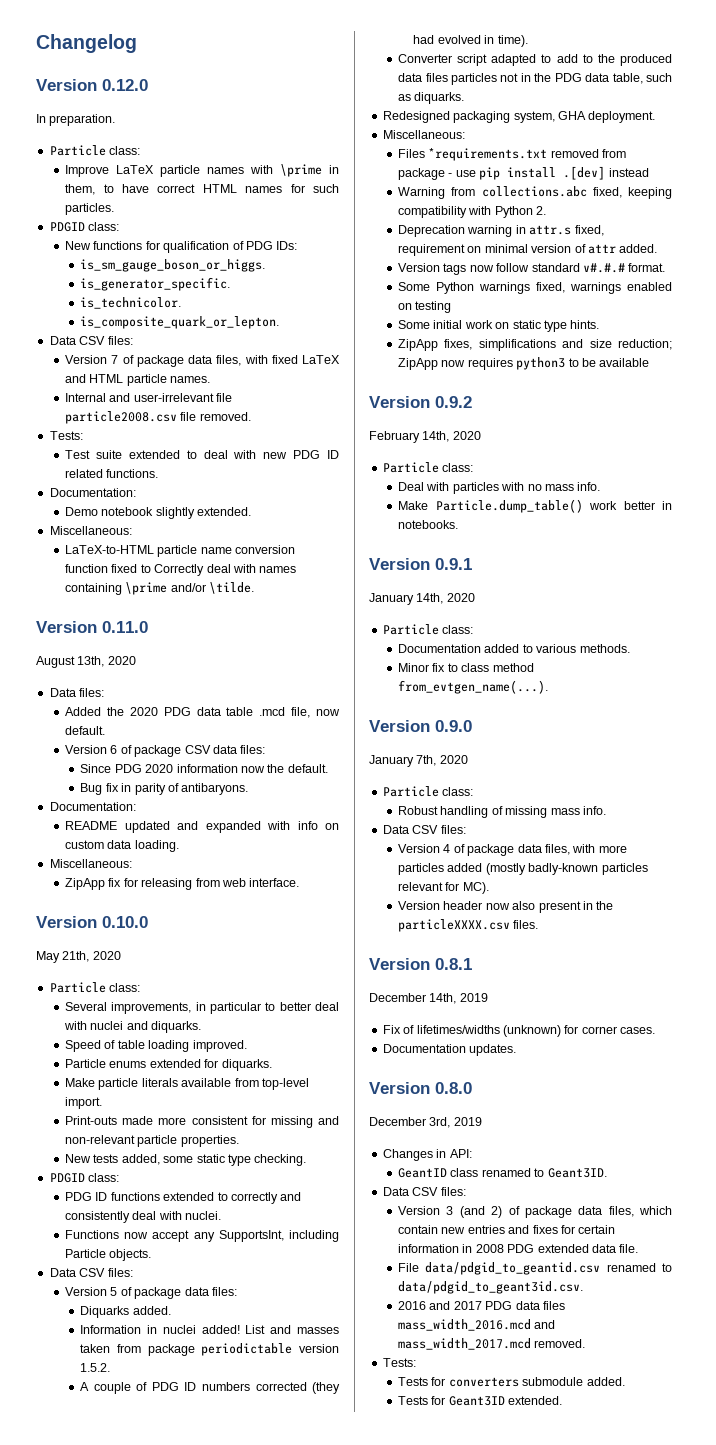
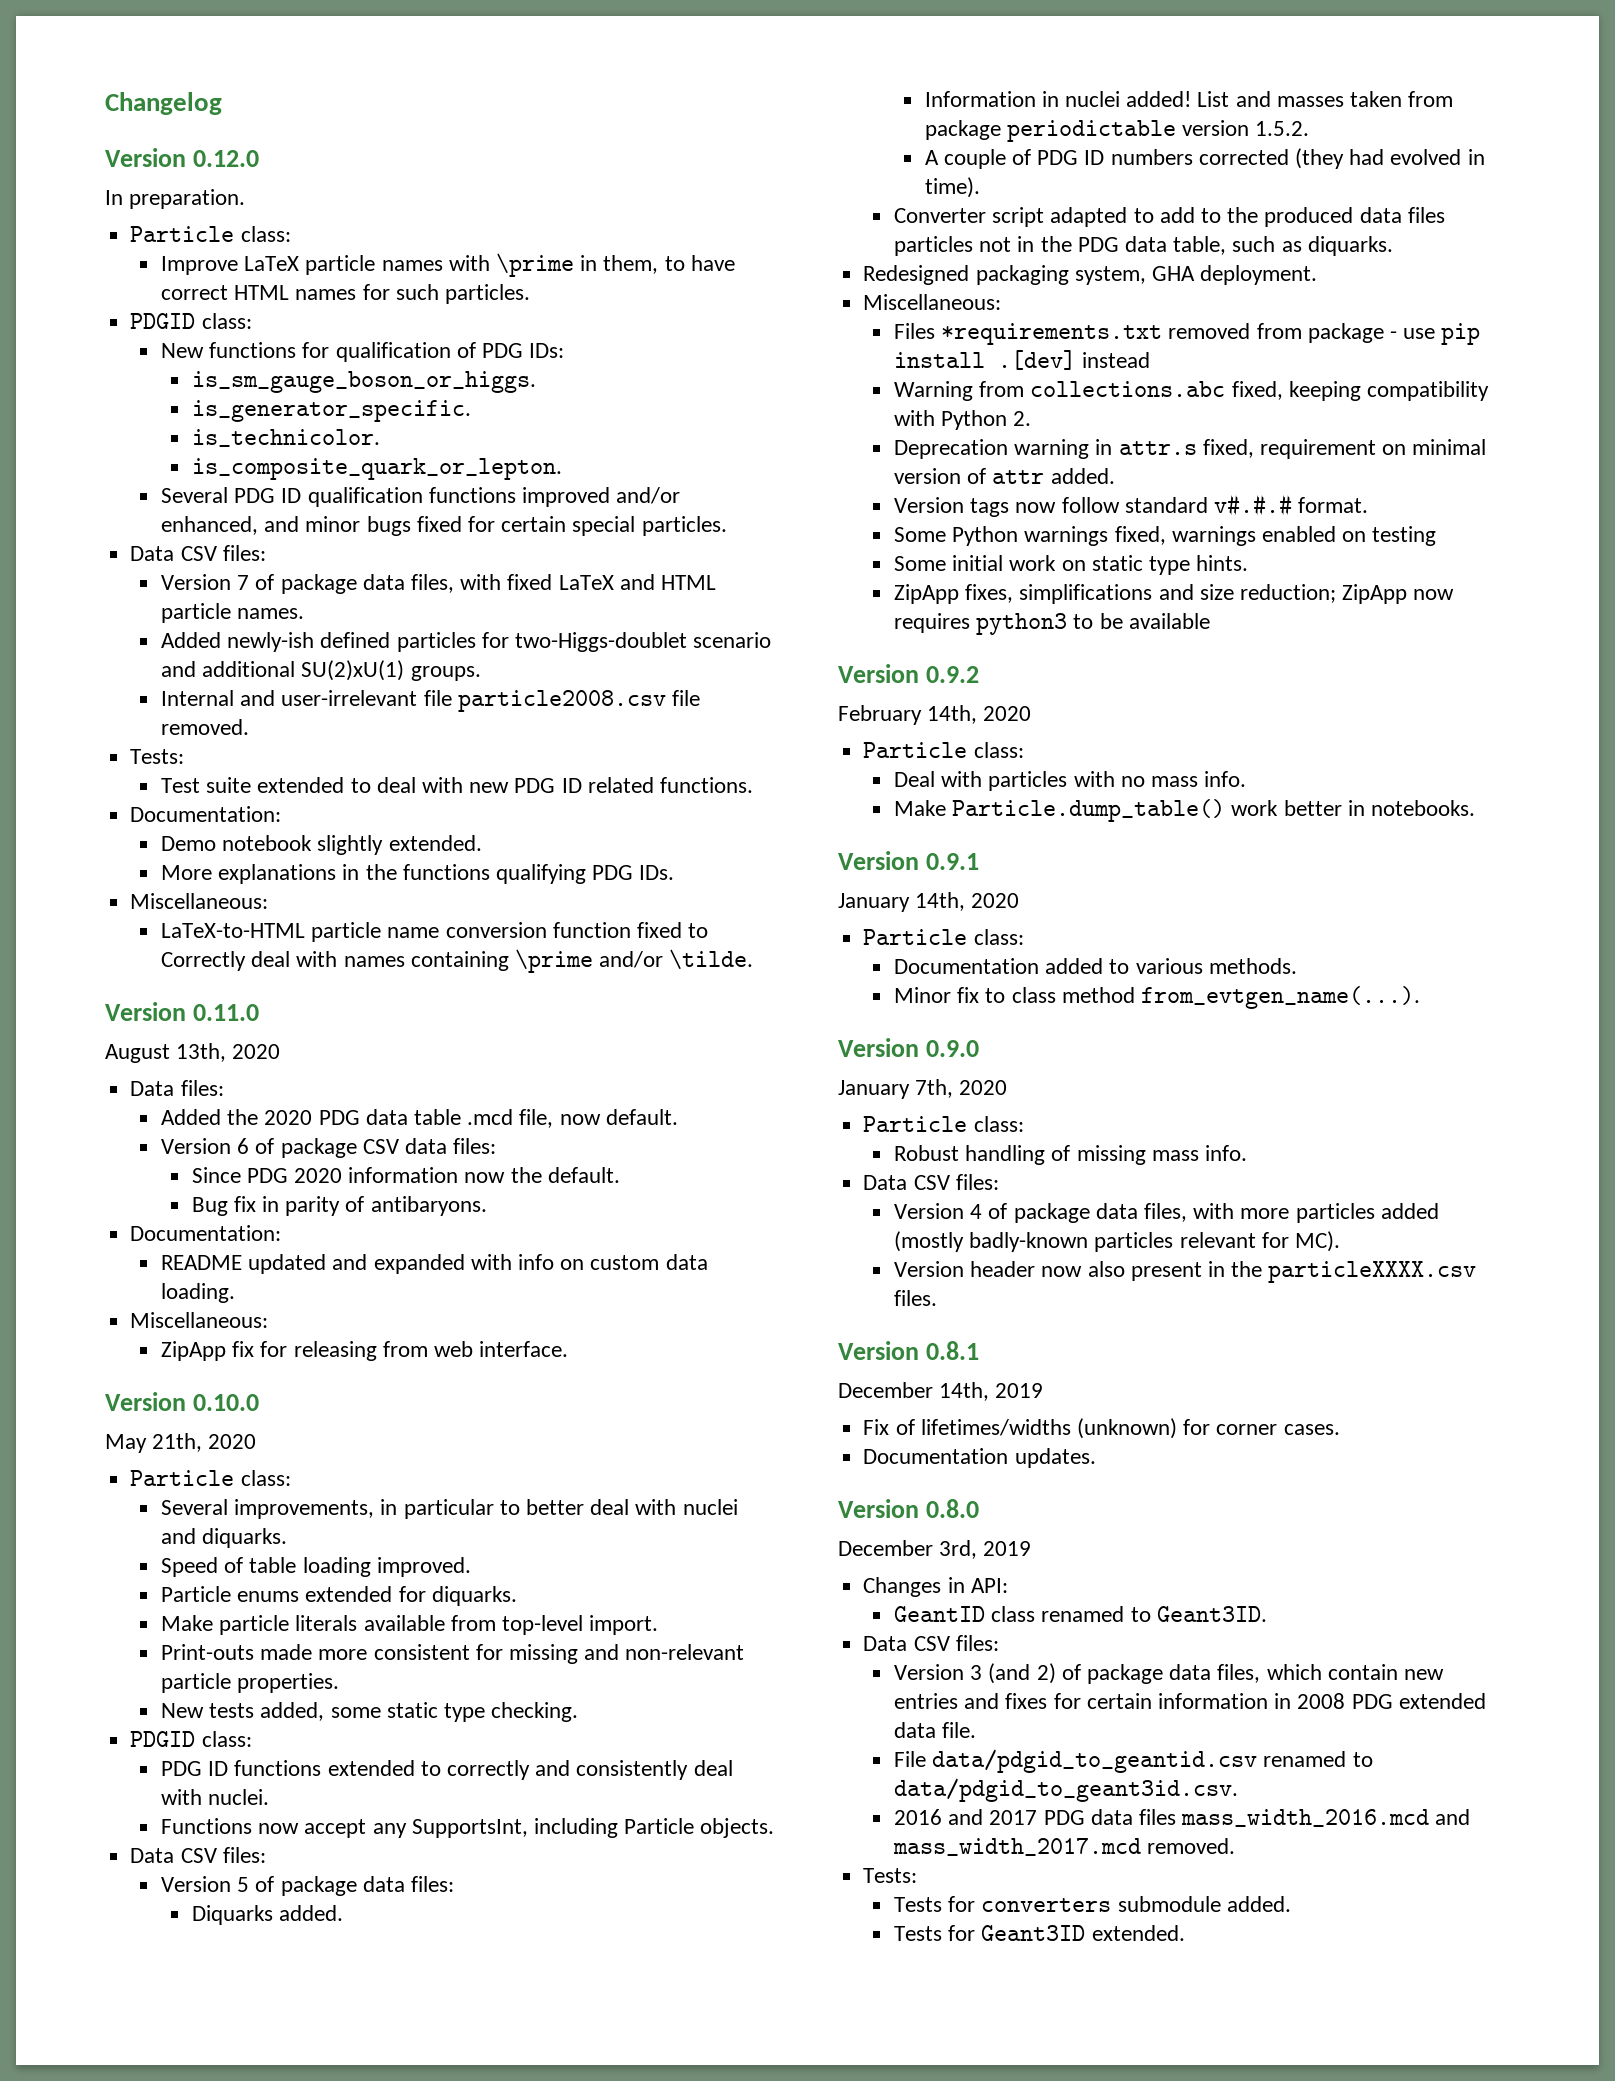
+ Several PDG ID qualification functions improved and/or enhanced, and minor bugs fixed for certain special particles.
+ Added newly-ish defined particles for two-Higgs-doublet scenario and additional SU(2)xU(1) groups.
+ More explanations in the functions qualifying PDG IDs.

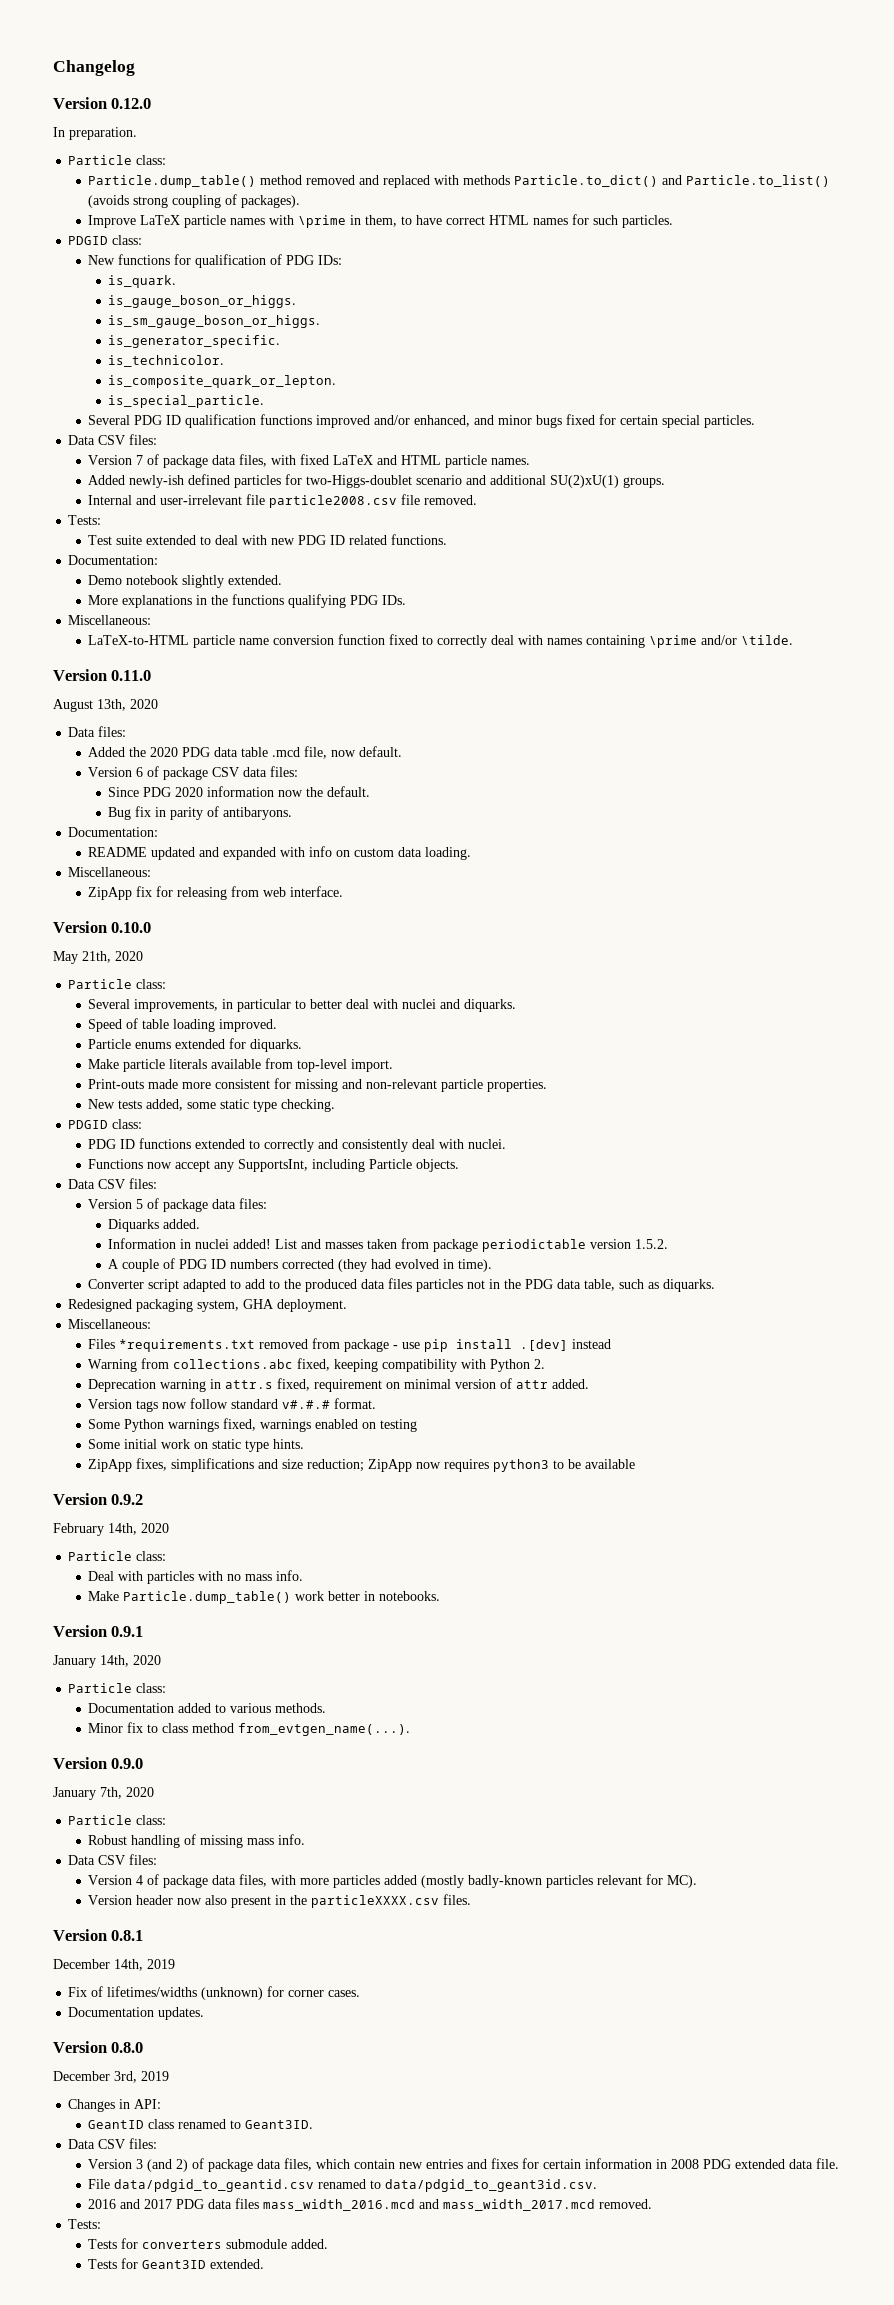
+ Particle.dump_table() method removed and replaced with methods Particle.to_dict() and Particle.to_list() (avoids strong coupling of packages).
+ is_quark.
+ is_gauge_boson_or_higgs.
+ is_special_particle.
- LaTeX-to-HTML particle name conversion function fixed to Correctly deal with names containing \prime and/or \tilde.
+ LaTeX-to-HTML particle name conversion function fixed to correctly deal with names containing \prime and/or \tilde.

